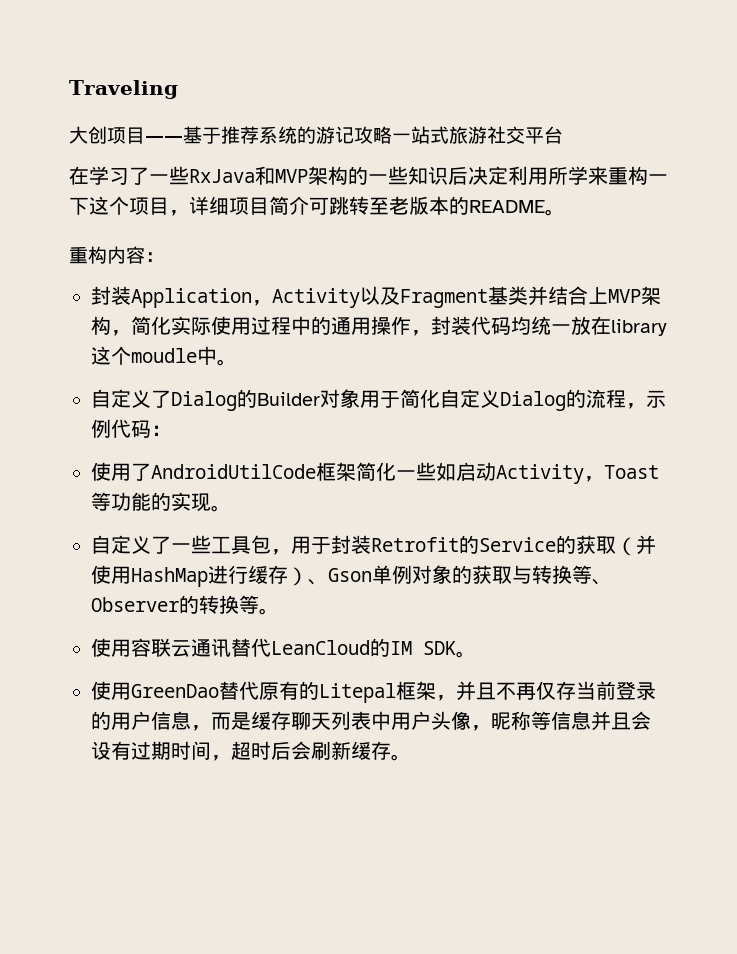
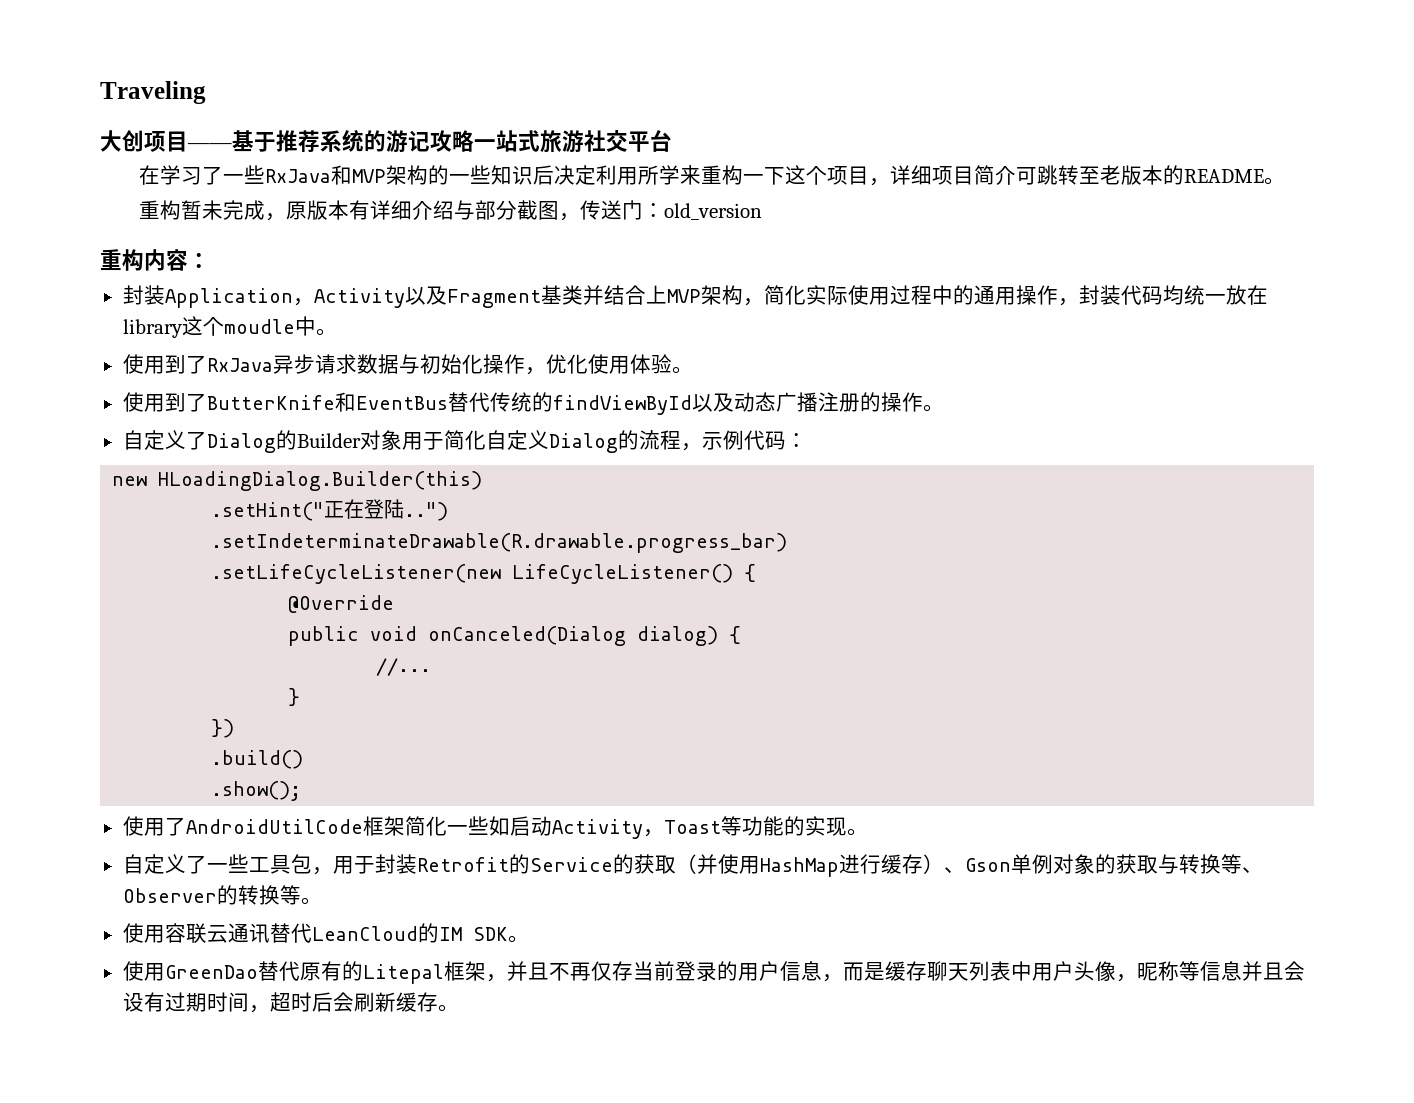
+ 重构暂未完成，原版本有详细介绍与部分截图，传送门：old_version
+ 使用到了RxJava异步请求数据与初始化操作，优化使用体验。
+ 使用到了ButterKnife和EventBus替代传统的findViewById以及动态广播注册的操作。
+ new HLoadingDialog.Builder(this)
+ .setHint("正在登陆..")
+ .setIndeterminateDrawable(R.drawable.progress_bar)
+ .setLifeCycleListener(new LifeCycleListener() {
+ @Override
+ public void onCanceled(Dialog dialog) {
+ //...
+ }
+ })
+ .build()
+ .show();

